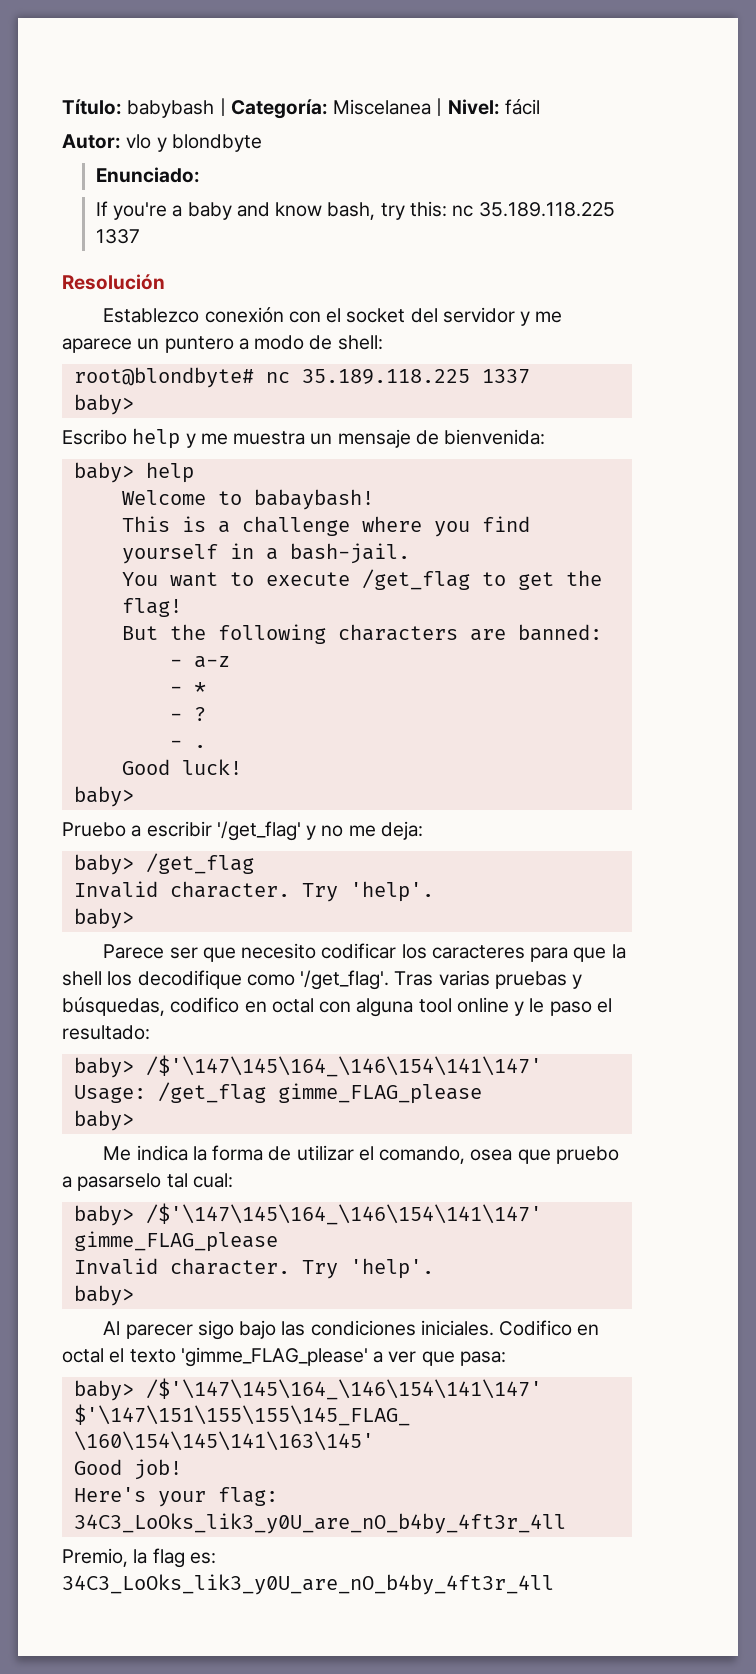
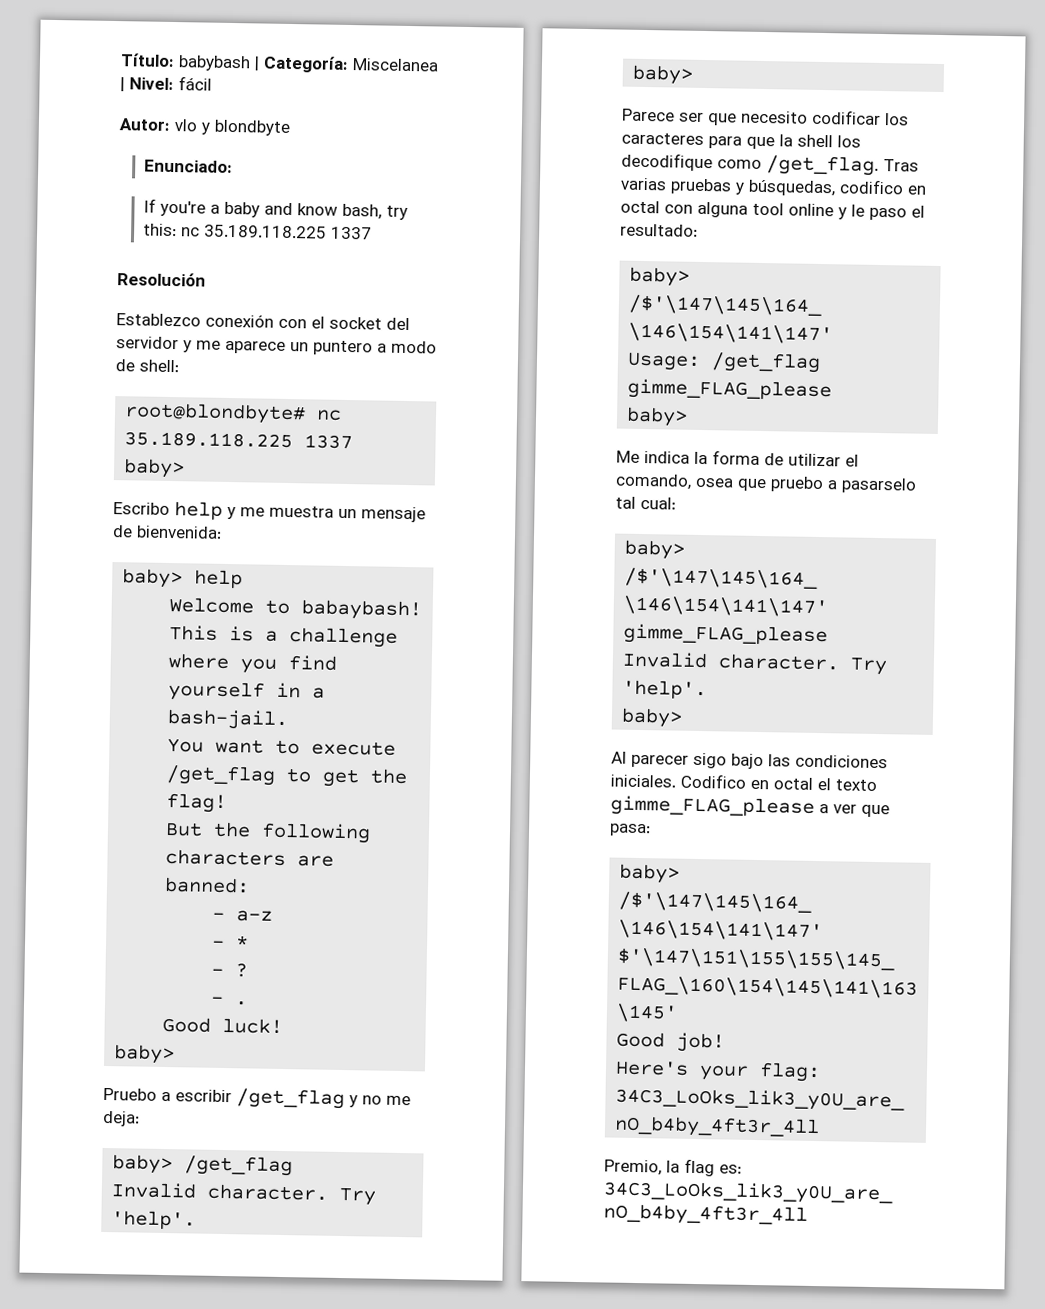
- Pruebo a escribir '/get_flag' y no me deja:
+ Pruebo a escribir /get_flag y no me deja:
- Parece ser que necesito codificar los caracteres para que la shell los decodifique como '/get_flag'.
+ Parece ser que necesito codificar los caracteres para que la shell los decodifique como /get_flag.
- Codifico en octal el texto 'gimme_FLAG_please' a ver que pasa:
+ Codifico en octal el texto gimme_FLAG_please a ver que pasa:

